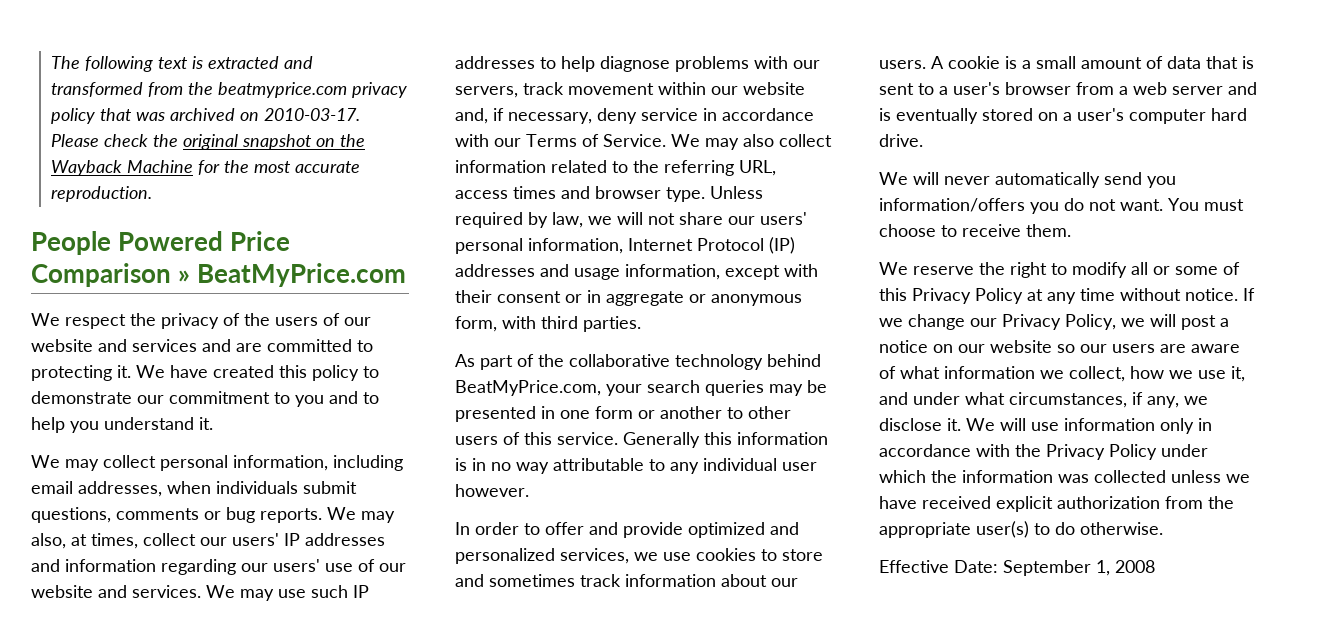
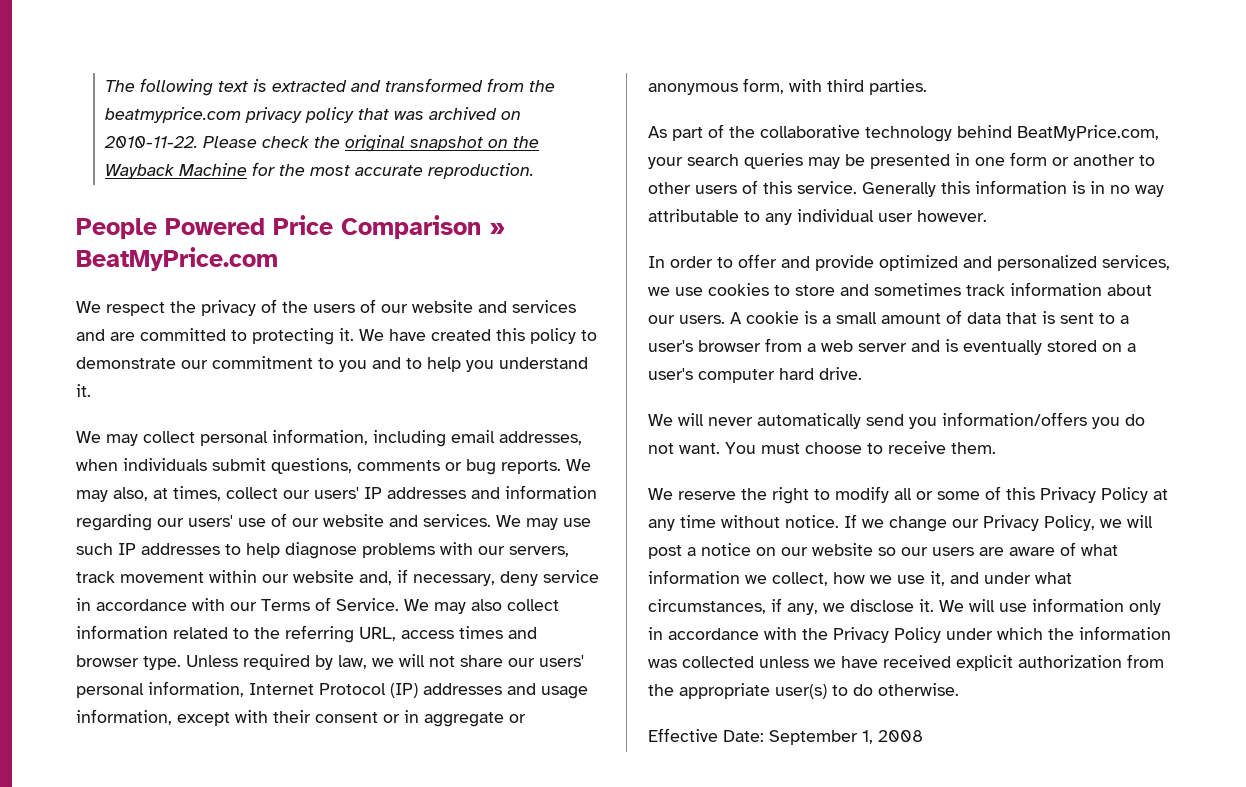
- The following text is extracted and transformed from the beatmyprice.com privacy policy that was archived on 2010-03-17.
+ The following text is extracted and transformed from the beatmyprice.com privacy policy that was archived on 2010-11-22.

